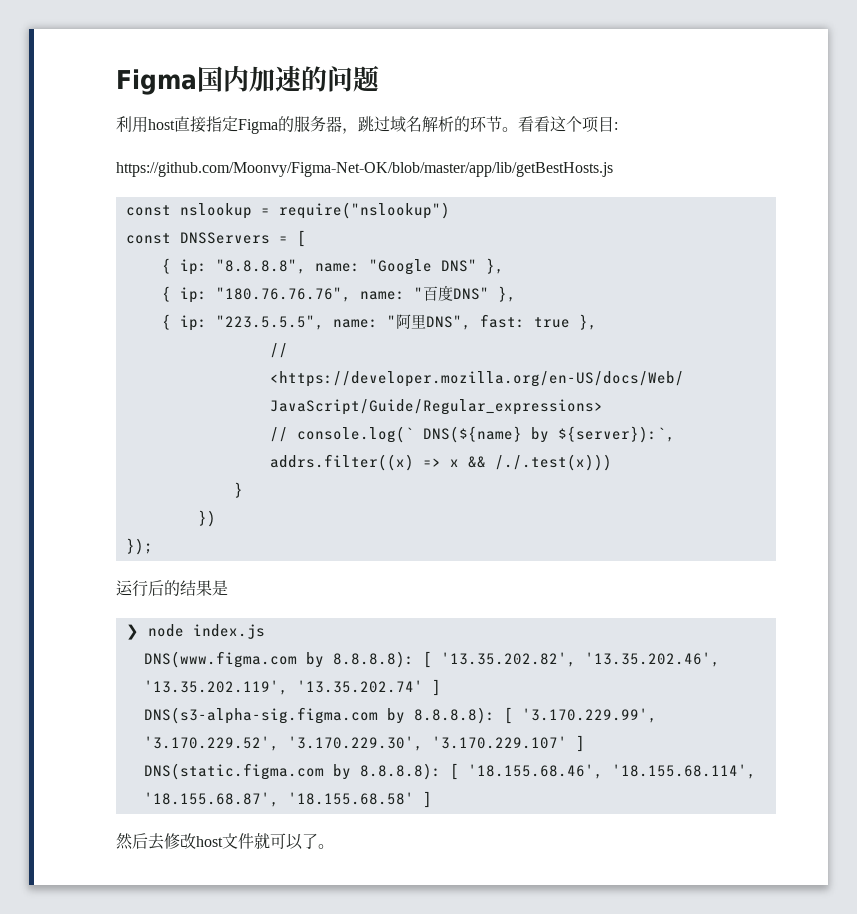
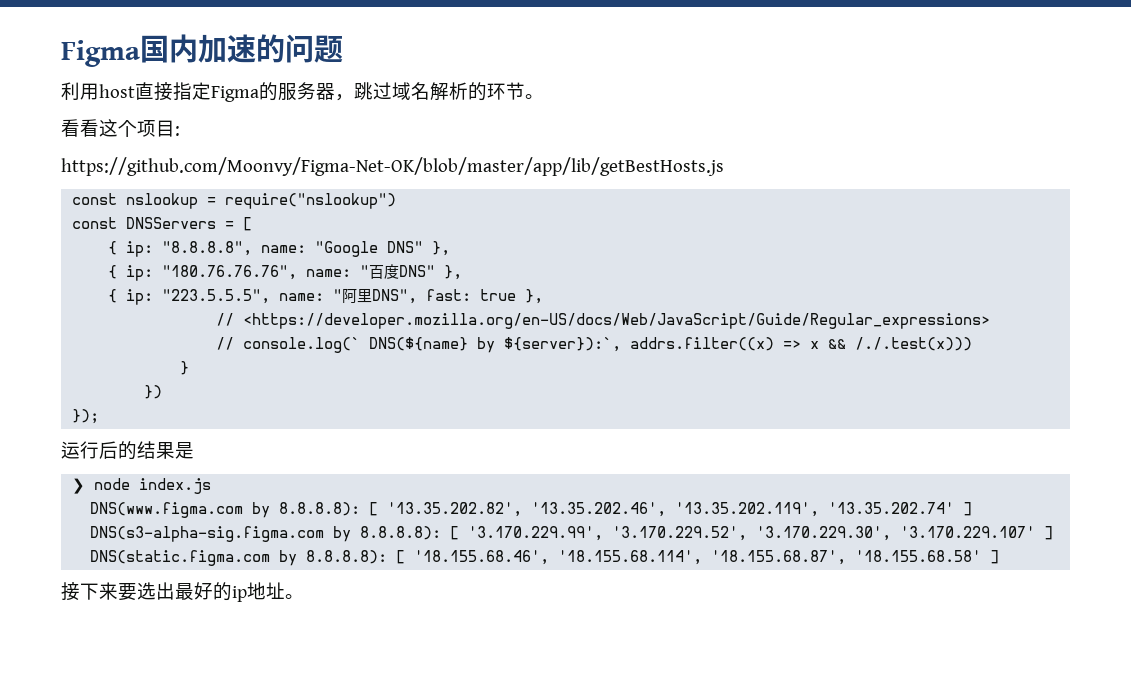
- 利用host直接指定Figma的服务器，跳过域名解析的环节。看看这个项目:
+ 利用host直接指定Figma的服务器，跳过域名解析的环节。
+ 看看这个项目:
- 然后去修改host文件就可以了。
+ 接下来要选出最好的ip地址。

